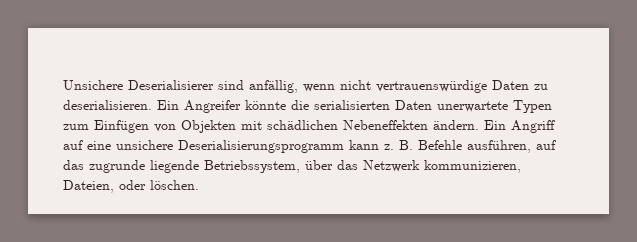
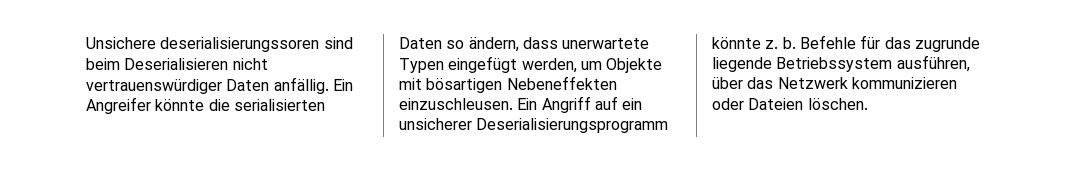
- Unsichere Deserialisierer sind anfällig, wenn nicht vertrauenswürdige Daten zu deserialisieren.
+ Unsichere deserialisierungssoren sind beim Deserialisieren nicht vertrauenswürdiger Daten anfällig.
- Ein Angreifer könnte die serialisierten Daten unerwartete Typen zum Einfügen von Objekten mit schädlichen Nebeneffekten ändern. Ein Angriff auf eine unsichere Deserialisierungsprogramm kann z. B. Befehle ausführen, auf das zugrunde liegende Betriebssystem, über das Netzwerk kommunizieren, Dateien, oder löschen.
+ Ein Angreifer könnte die serialisierten Daten so ändern, dass unerwartete Typen eingefügt werden, um Objekte mit bösartigen Nebeneffekten einzuschleusen. Ein Angriff auf ein unsicherer Deserialisierungsprogramm könnte z. b. Befehle für das zugrunde liegende Betriebssystem ausführen, über das Netzwerk kommunizieren oder Dateien löschen.

